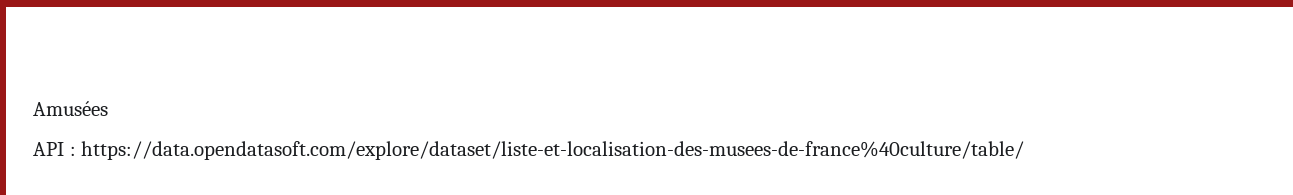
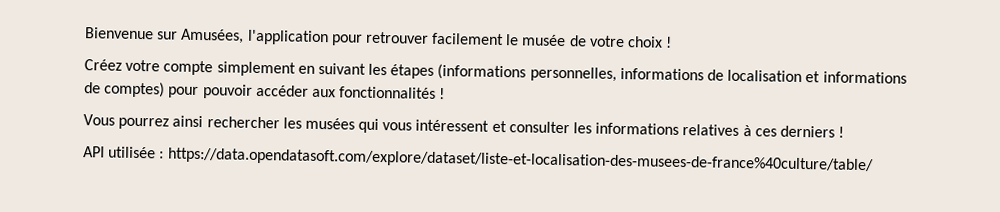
- Amusées
+ Bienvenue sur Amusées, l'application pour retrouver facilement le musée de votre choix !
+ Créez votre compte simplement en suivant les étapes (informations personnelles, informations de localisation et informations de comptes) pour pouvoir accéder aux fonctionnalités !
+ Vous pourrez ainsi rechercher les musées qui vous intéressent et consulter les informations relatives à ces derniers !
- API : https://data.opendatasoft.com/explore/dataset/liste-et-localisation-des-musees-de-france%40culture/table/
+ API utilisée : https://data.opendatasoft.com/explore/dataset/liste-et-localisation-des-musees-de-france%40culture/table/

